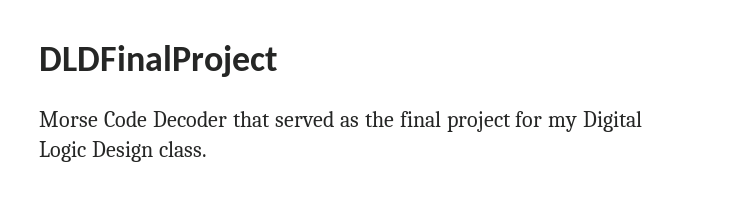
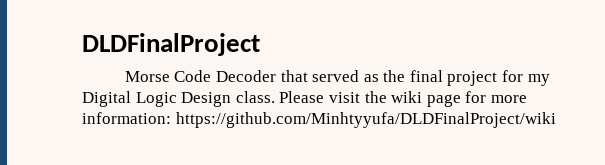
+ Please visit the wiki page for more information: https://github.com/Minhtyyufa/DLDFinalProject/wiki

